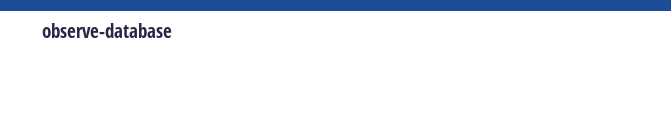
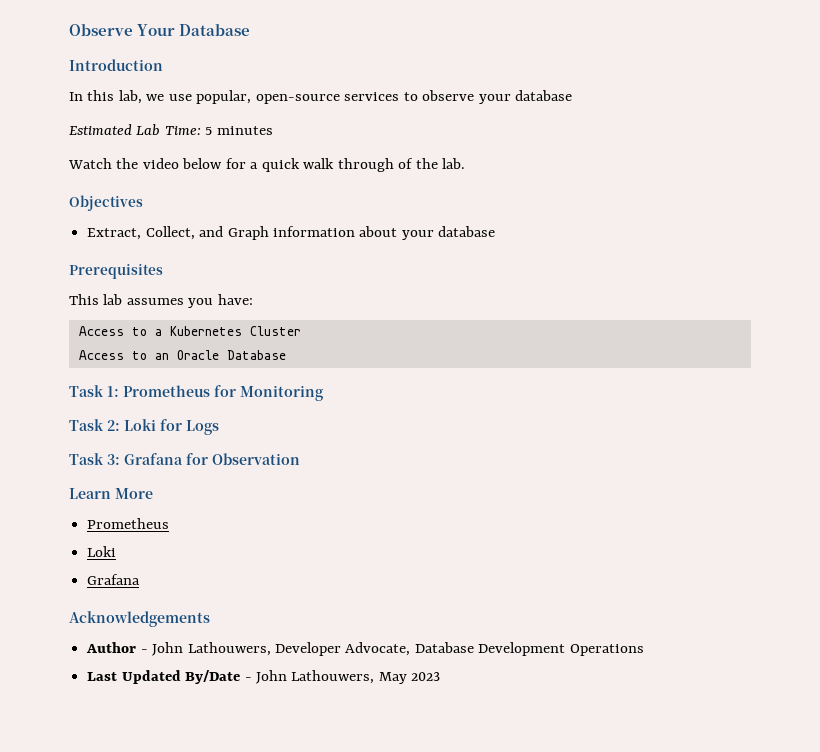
- observe-database
+ Observe Your Database
+ Introduction
+ In this lab, we use popular, open-source services to observe your database
+ Estimated Lab Time: 5 minutes
+ Watch the video below for a quick walk through of the lab.
+ Objectives
+ Extract, Collect, and Graph information about your database
+ Prerequisites
+ This lab assumes you have:
+ Access to a Kubernetes Cluster
+ Access to an Oracle Database
+ Task 1: Prometheus for Monitoring
+ Task 2: Loki for Logs
+ Task 3: Grafana for Observation
+ Learn More
+ Prometheus
+ Loki
+ Grafana
+ Acknowledgements
+ Author - John Lathouwers, Developer Advocate, Database Development Operations
+ Last Updated By/Date - John Lathouwers, May 2023

